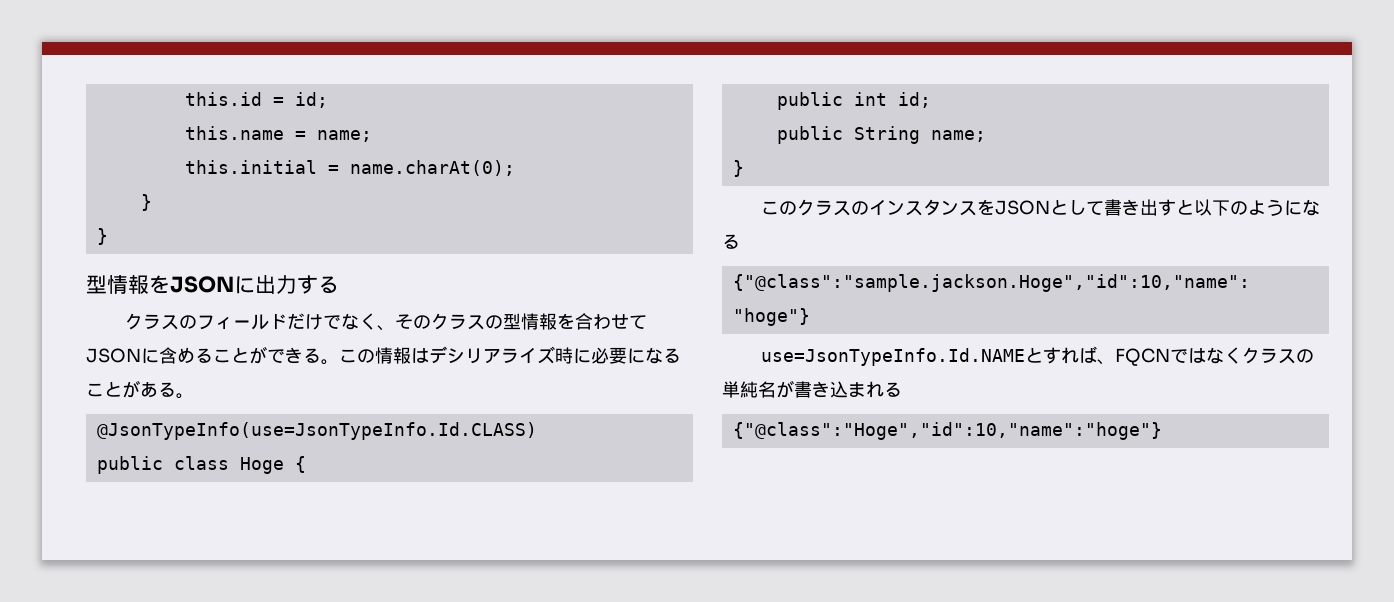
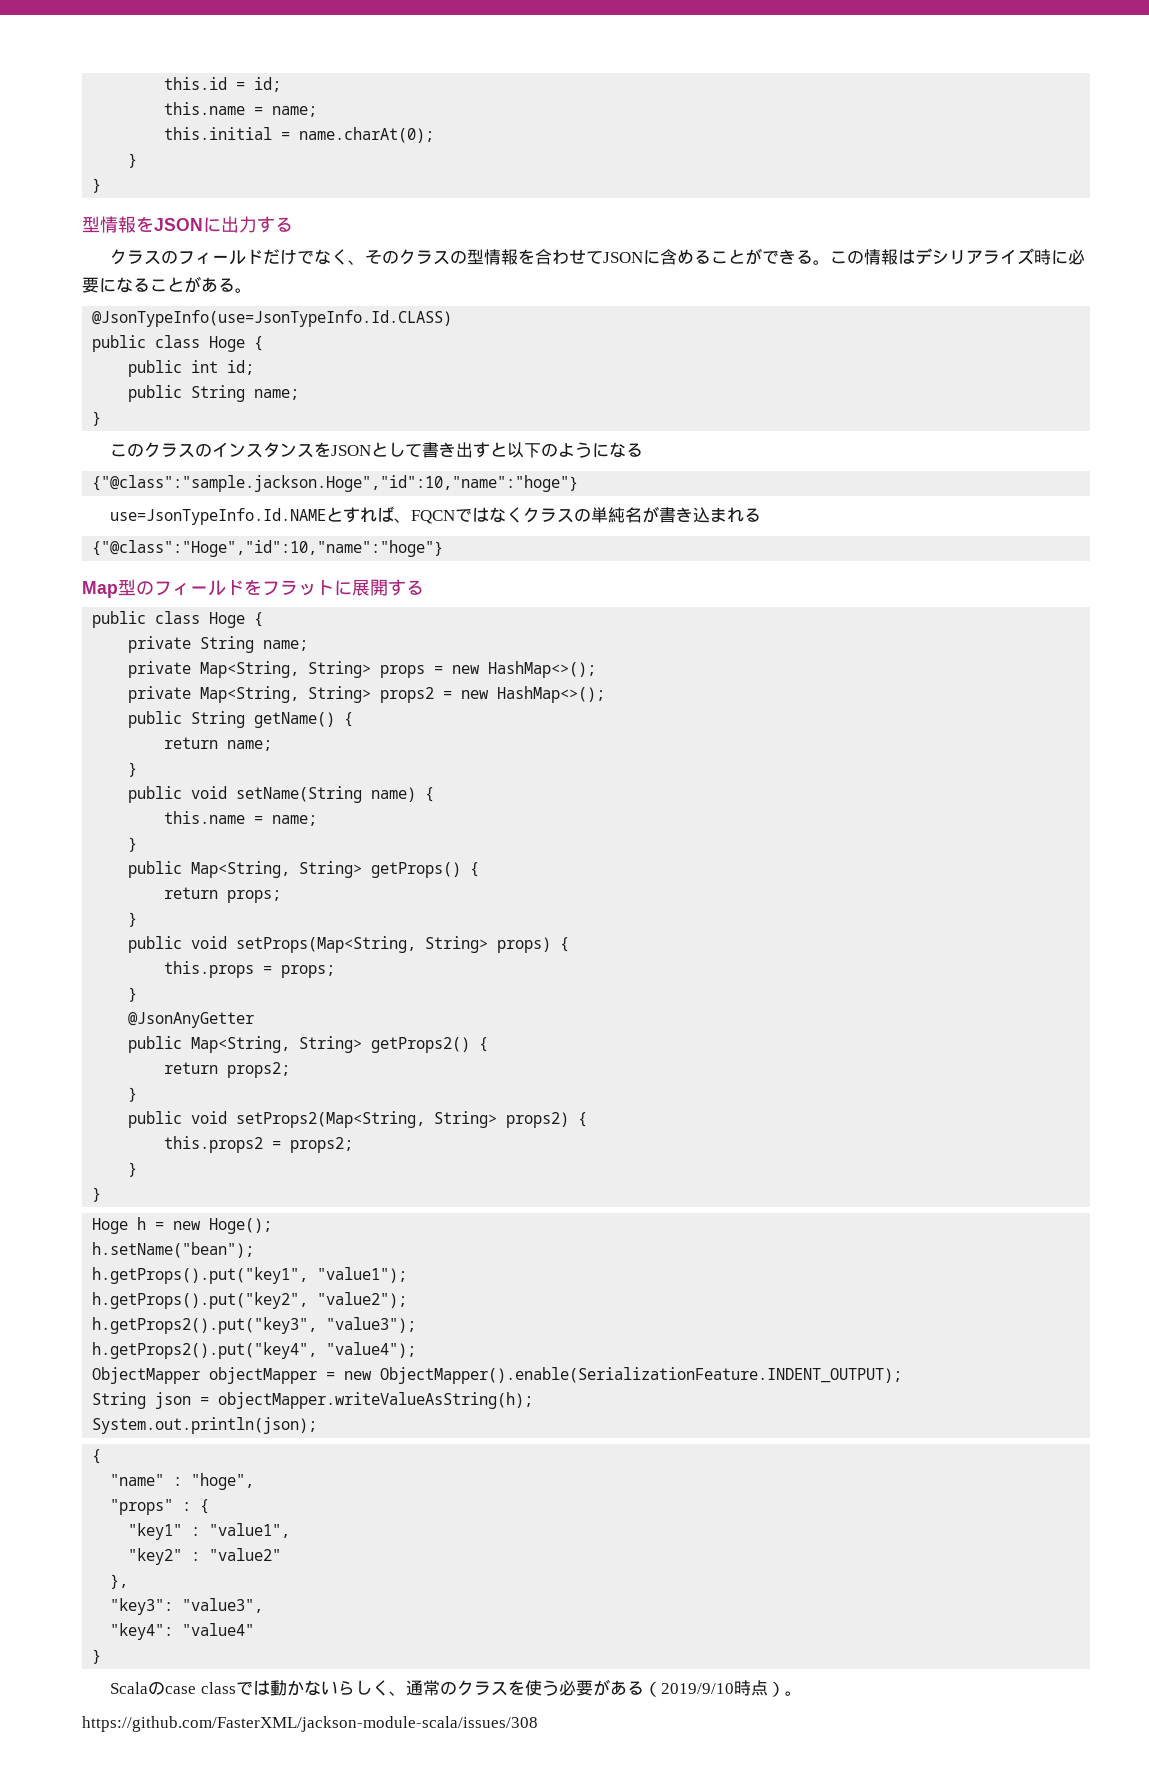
+ Map型のフィールドをフラットに展開する
+ public class Hoge {
+ private String name;
+ private Map<String, String> props = new HashMap<>();
+ private Map<String, String> props2 = new HashMap<>();
+ public String getName() {
+ return name;
+ }
+ public void setName(String name) {
+ this.name = name;
+ }
+ public Map<String, String> getProps() {
+ return props;
+ }
+ public void setProps(Map<String, String> props) {
+ this.props = props;
+ }
+ @JsonAnyGetter
+ public Map<String, String> getProps2() {
+ return props2;
+ }
+ public void setProps2(Map<String, String> props2) {
+ this.props2 = props2;
+ }
+ }
+ Hoge h = new Hoge();
+ h.setName("bean");
+ h.getProps().put("key1", "value1");
+ h.getProps().put("key2", "value2");
+ h.getProps2().put("key3", "value3");
+ h.getProps2().put("key4", "value4");
+ ObjectMapper objectMapper = new ObjectMapper().enable(SerializationFeature.INDENT_OUTPUT);
+ String json = objectMapper.writeValueAsString(h);
+ System.out.println(json);
+ {
+ "name" : "hoge",
+ "props" : {
+ "key1" : "value1",
+ "key2" : "value2"
+ },
+ "key3": "value3",
+ "key4": "value4"
+ }
+ Scalaのcase classでは動かないらしく、通常のクラスを使う必要がある（2019/9/10時点）。
+ https://github.com/FasterXML/jackson-module-scala/issues/308

